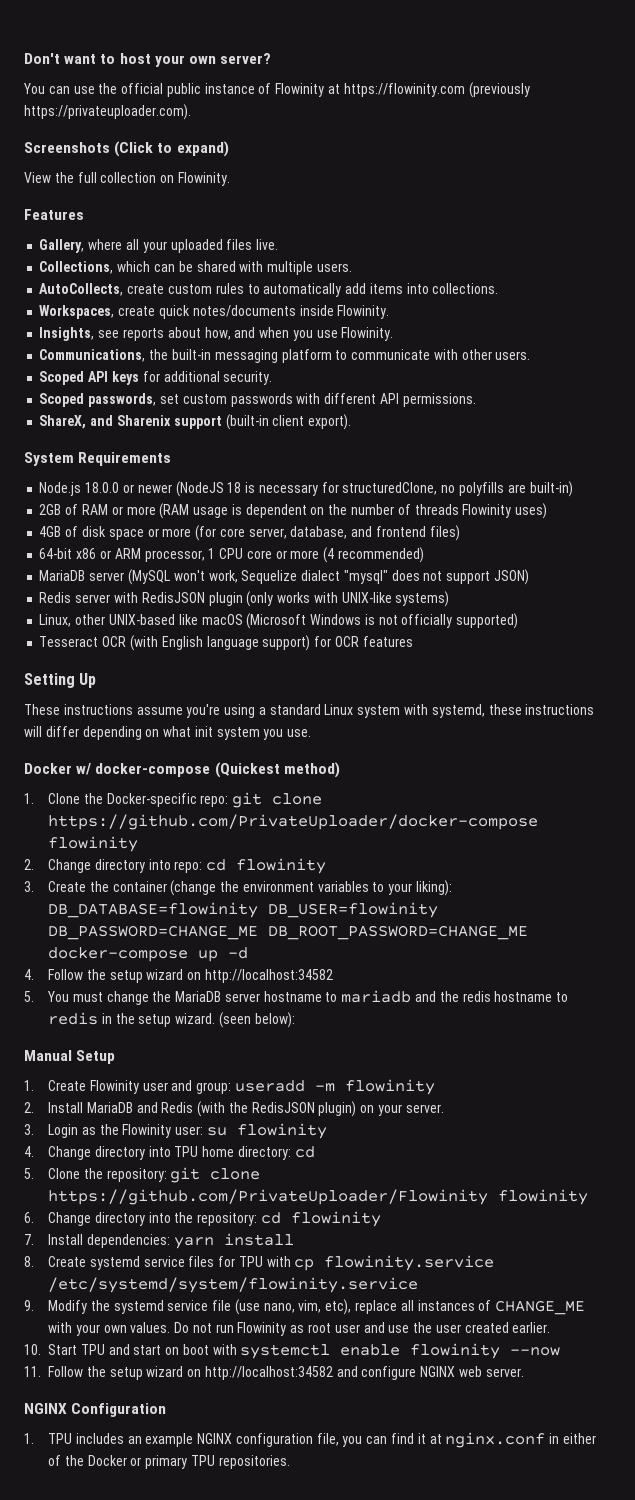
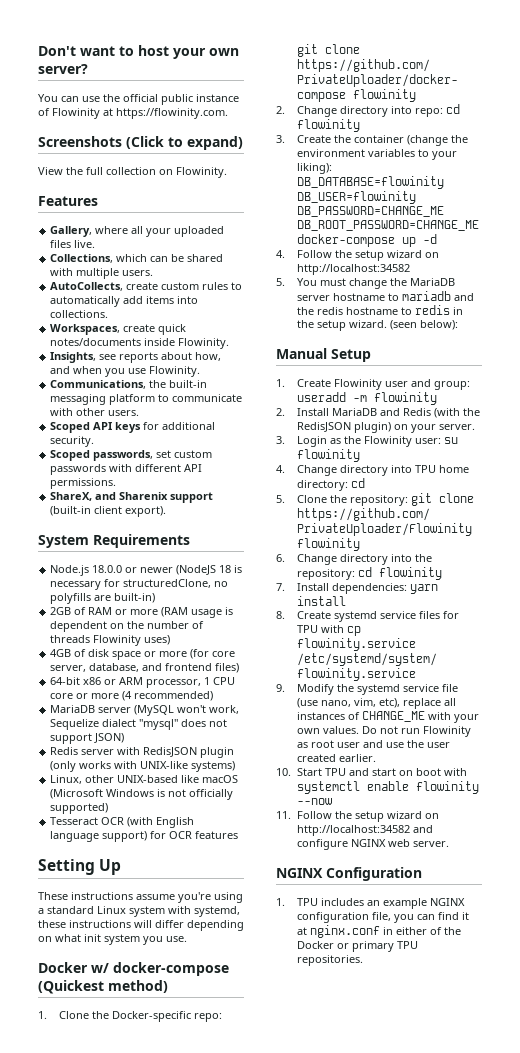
- You can use the official public instance of Flowinity at https://flowinity.com (previously https://privateuploader.com).
+ You can use the official public instance of Flowinity at https://flowinity.com.

